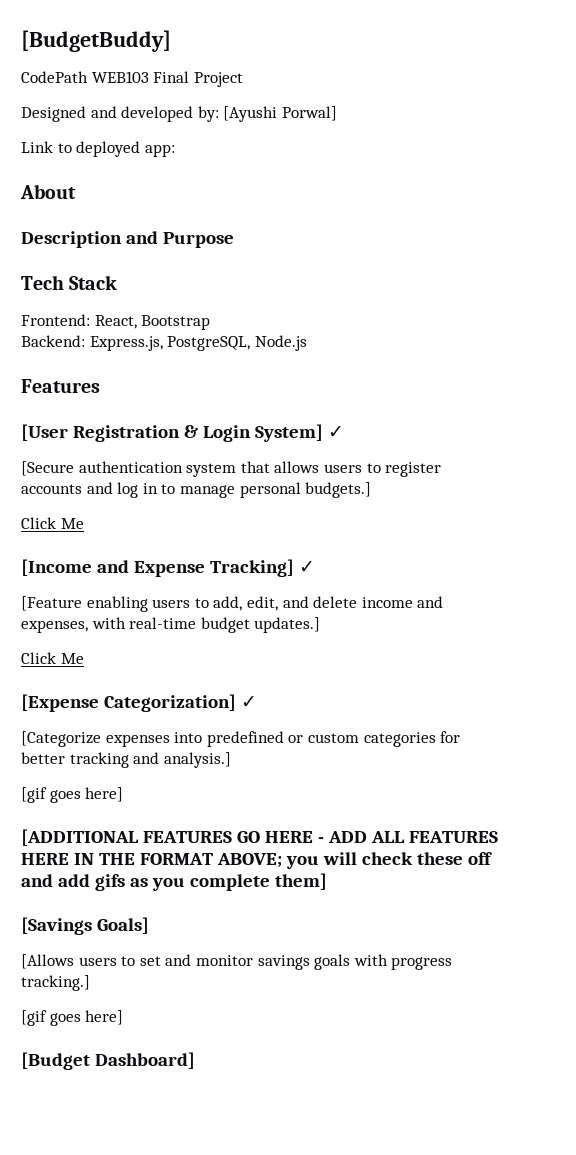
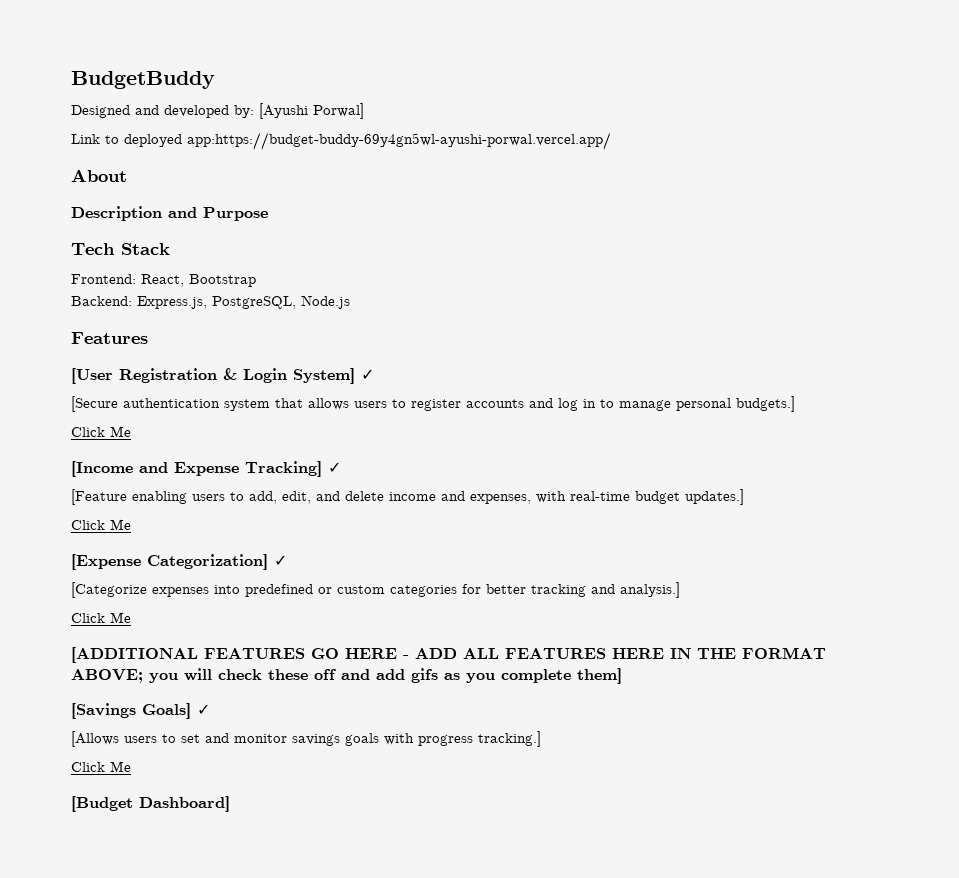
- [BudgetBuddy]
- CodePath WEB103 Final Project
+ BudgetBuddy
- Link to deployed app:
+ Link to deployed app:https://budget-buddy-69y4gn5wl-ayushi-porwal.vercel.app/
  [Categorize expenses into predefined or custom categories for better tracking and analysis.]
- [gif goes here]
+ Click Me
- [Savings Goals]
+ [Savings Goals] ✓
  [Allows users to set and monitor savings goals with progress tracking.]
- [gif goes here]
+ Click Me

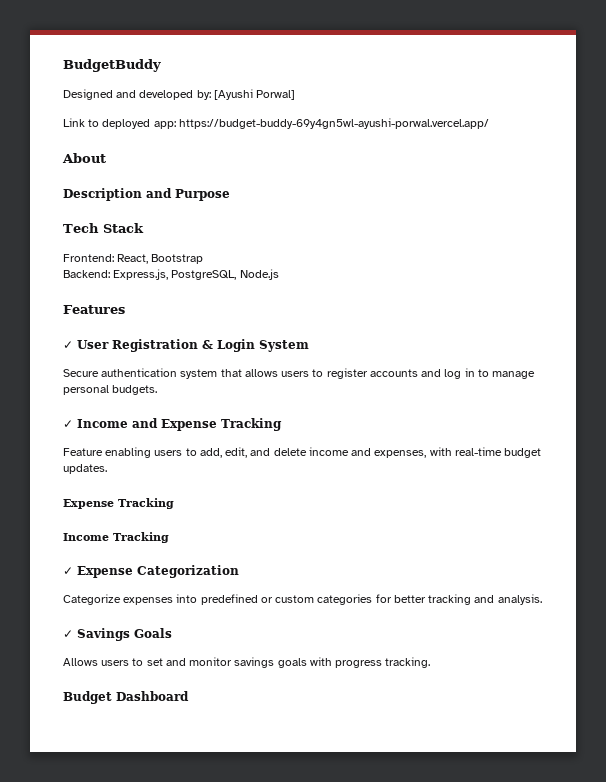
- Link to deployed app:https://budget-buddy-69y4gn5wl-ayushi-porwal.vercel.app/
+ Link to deployed app: https://budget-buddy-69y4gn5wl-ayushi-porwal.vercel.app/
- [User Registration & Login System] ✓
- [Secure authentication system that allows users to register accounts and log in to manage personal budgets.]
- Click Me
- [Income and Expense Tracking] ✓
- [Feature enabling users to add, edit, and delete income and expenses, with real-time budget updates.]
- Click Me
- [Expense Categorization] ✓
- [Categorize expenses into predefined or custom categories for better tracking and analysis.]
- Click Me
- [ADDITIONAL FEATURES GO HERE - ADD ALL FEATURES HERE IN THE FORMAT ABOVE; you will check these off and add gifs as you complete them]
- [Savings Goals] ✓
- [Allows users to set and monitor savings goals with progress tracking.]
- Click Me
- [Budget Dashboard]
+ ✓ User Registration & Login System
+ Secure authentication system that allows users to register accounts and log in to manage personal budgets.
+ ✓ Income and Expense Tracking
+ Feature enabling users to add, edit, and delete income and expenses, with real-time budget updates.
+ Expense Tracking
+ Income Tracking
+ ✓ Expense Categorization
+ Categorize expenses into predefined or custom categories for better tracking and analysis.
+ ✓ Savings Goals
+ Allows users to set and monitor savings goals with progress tracking.
+ Budget Dashboard

